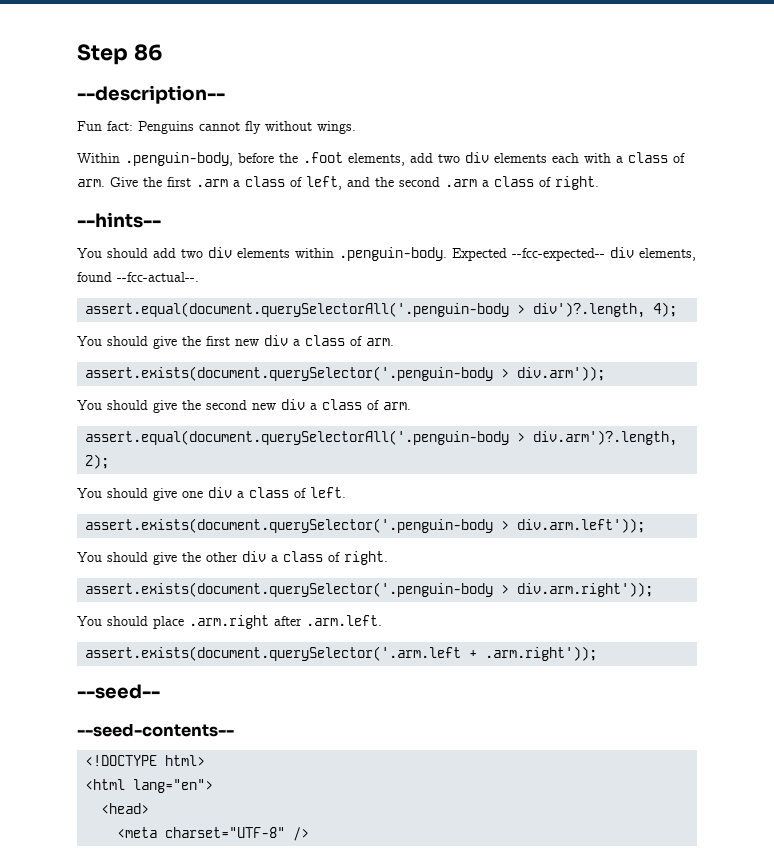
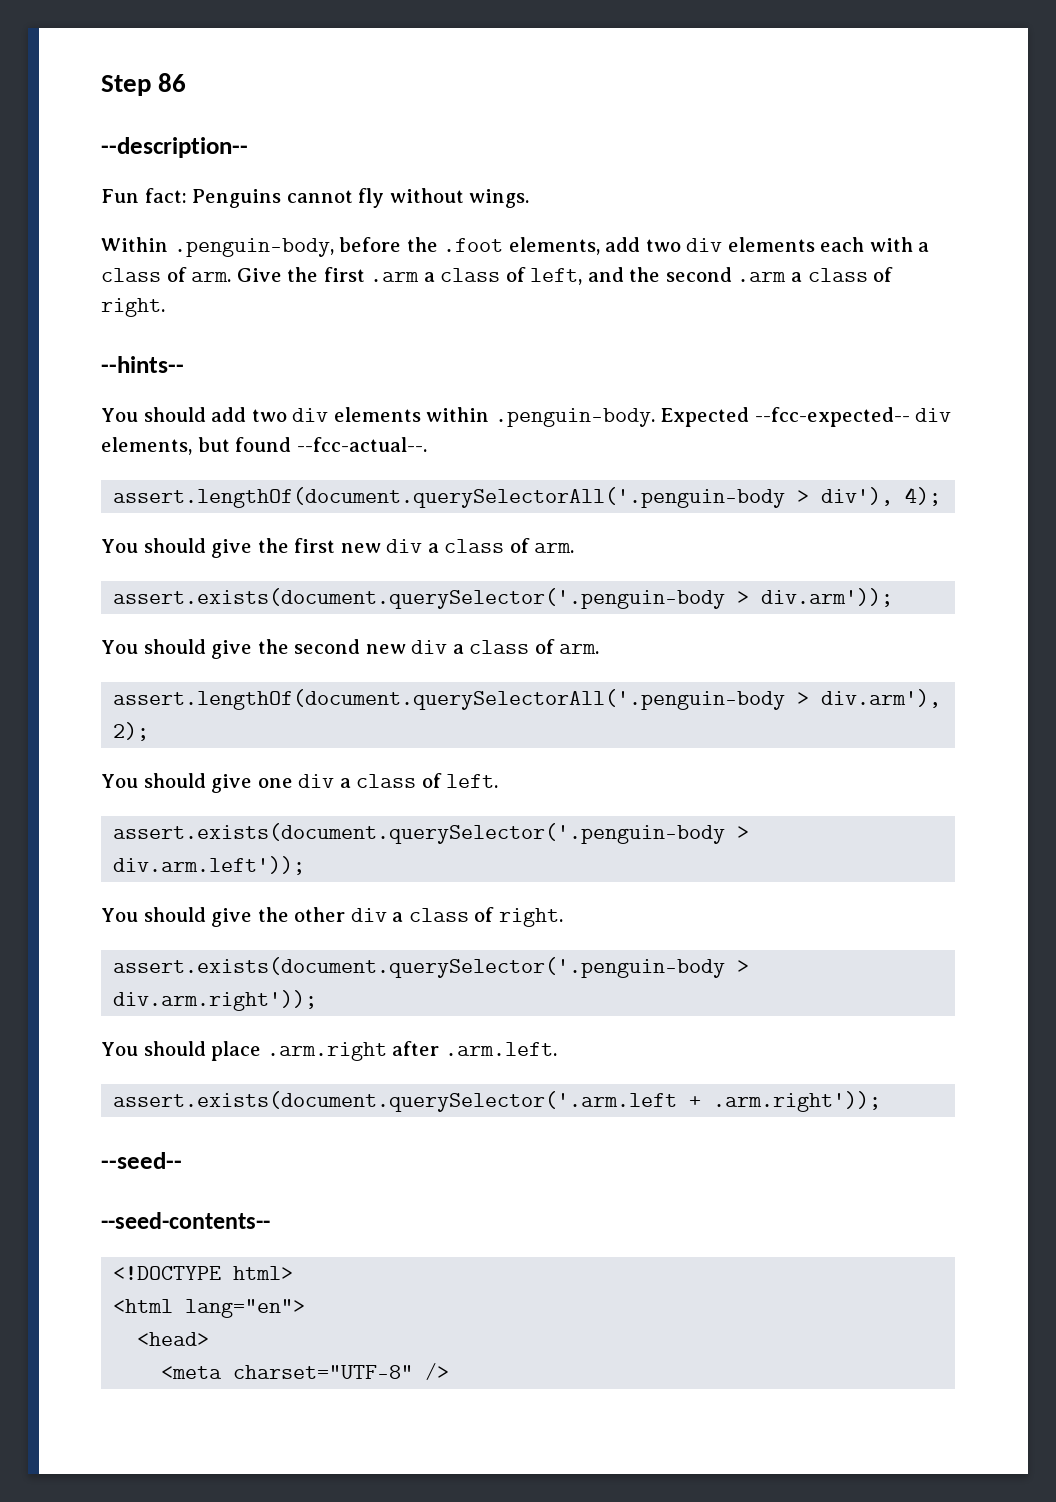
- You should add two div elements within .penguin-body. Expected --fcc-expected-- div elements, found --fcc-actual--.
+ You should add two div elements within .penguin-body. Expected --fcc-expected-- div elements, but found --fcc-actual--.
- assert.equal(document.querySelectorAll('.penguin-body > div')?.length, 4);
+ assert.lengthOf(document.querySelectorAll('.penguin-body > div'), 4);
- assert.equal(document.querySelectorAll('.penguin-body > div.arm')?.length, 2);
+ assert.lengthOf(document.querySelectorAll('.penguin-body > div.arm'), 2);

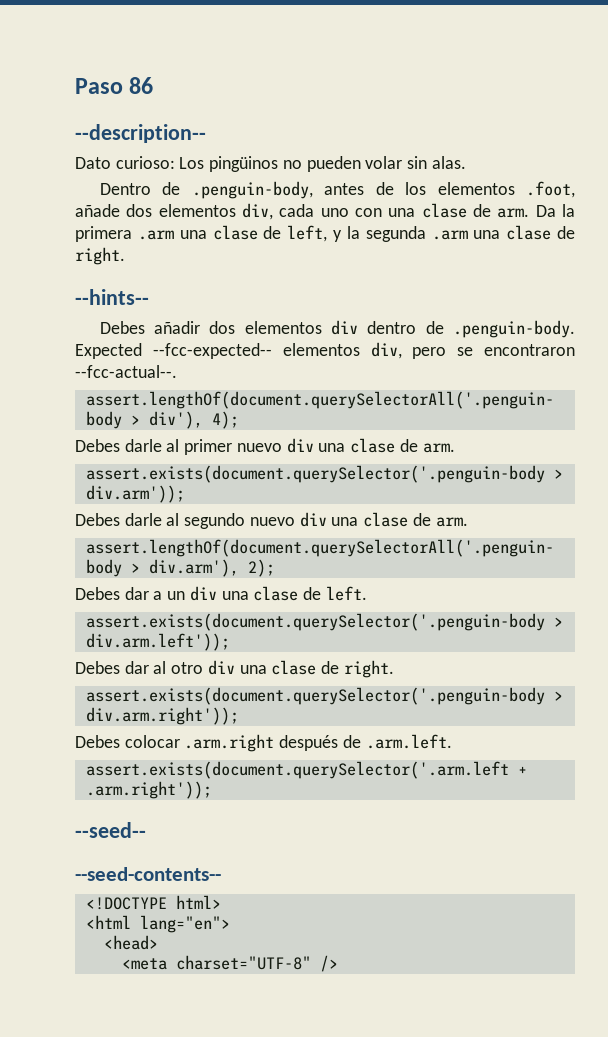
- Step 86
+ Paso 86
- Fun fact: Penguins cannot fly without wings.
- Within .penguin-body, before the .foot elements, add two div elements each with a class of arm. Give the first .arm a class of left, and the second .arm a class of right.
+ Dato curioso: Los pingüinos no pueden volar sin alas.
+ Dentro de .penguin-body, antes de los elementos .foot, añade dos elementos div, cada uno con una clase de arm. Da la primera .arm una clase de left, y la segunda .arm una clase de right.
  --hints--
- You should add two div elements within .penguin-body. Expected --fcc-expected-- div elements, but found --fcc-actual--.
+ Debes añadir dos elementos div dentro de .penguin-body. Expected --fcc-expected-- elementos div, pero se encontraron --fcc-actual--.
- You should give the first new div a class of arm.
+ Debes darle al primer nuevo div una clase de arm.
  assert.exists(document.querySelector('.penguin-body > div.arm'));
- You should give the second new div a class of arm.
+ Debes darle al segundo nuevo div una clase de arm.
- You should give one div a class of left.
+ Debes dar a un div una clase de left.
  assert.exists(document.querySelector('.penguin-body > div.arm.left'));
- You should give the other div a class of right.
+ Debes dar al otro div una clase de right.
- You should place .arm.right after .arm.left.
+ Debes colocar .arm.right después de .arm.left.

